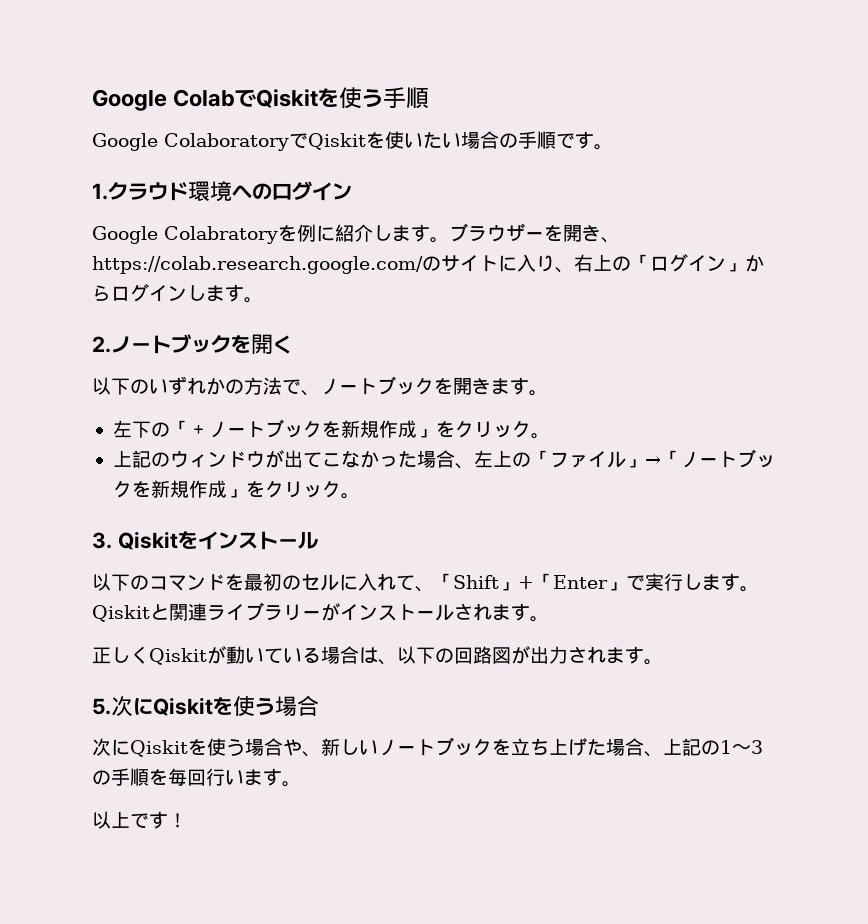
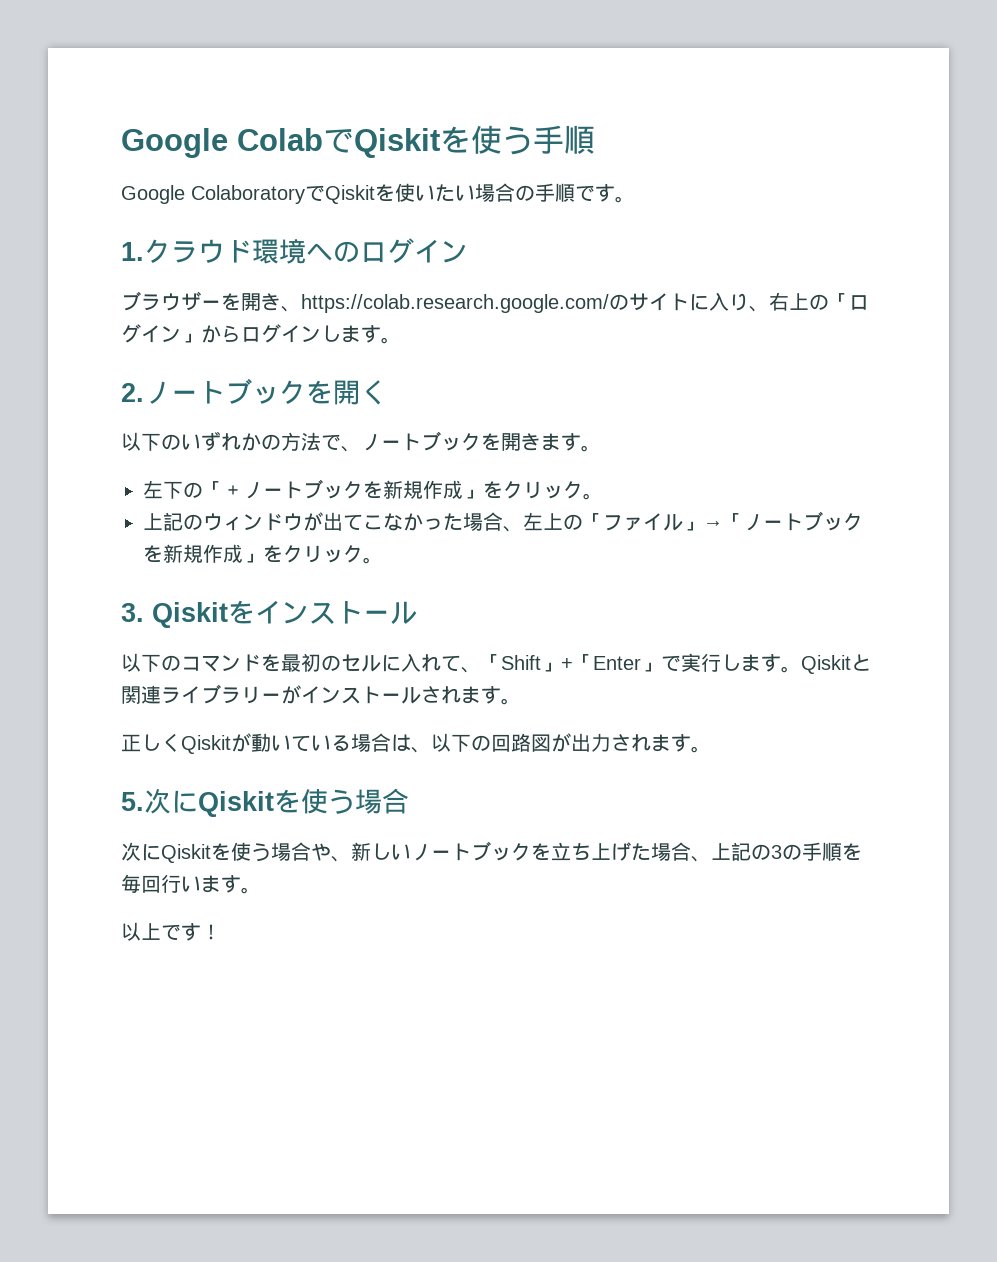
- Google Colabratoryを例に紹介します。
- 次にQiskitを使う場合や、新しいノートブックを立ち上げた場合、上記の1〜3の手順を毎回行います。
+ 次にQiskitを使う場合や、新しいノートブックを立ち上げた場合、上記の3の手順を毎回行います。

